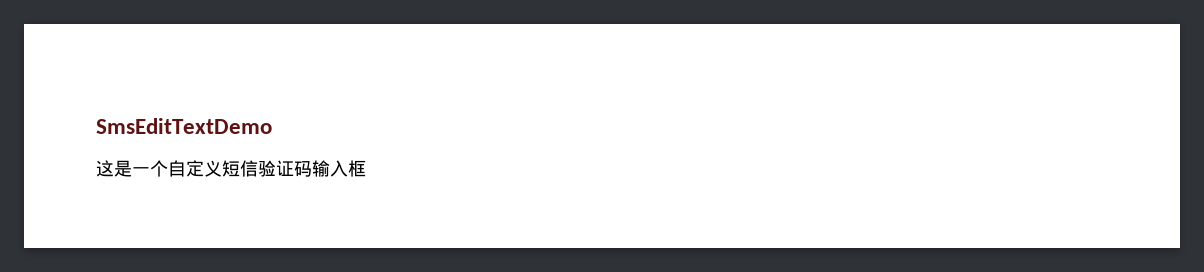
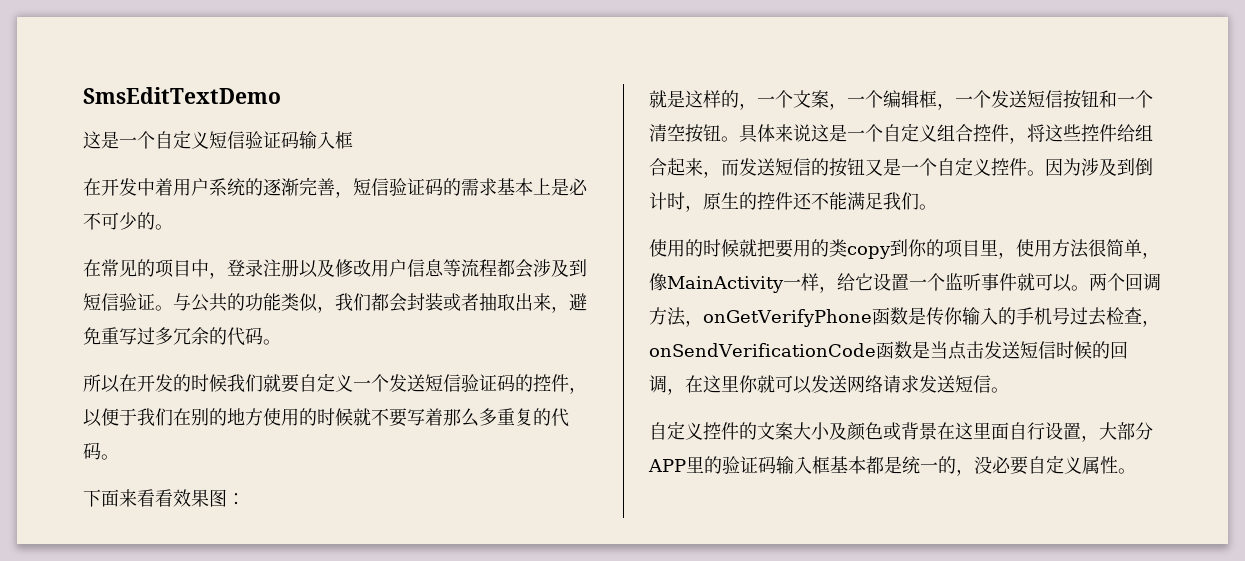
+ 在开发中着用户系统的逐渐完善，短信验证码的需求基本上是必不可少的。
+ 在常见的项目中，登录注册以及修改用户信息等流程都会涉及到短信验证。与公共的功能类似，我们都会封装或者抽取出来，避免重写过多冗余的代码。
+ 所以在开发的时候我们就要自定义一个发送短信验证码的控件，以便于我们在别的地方使用的时候就不要写着那么多重复的代码。
+ 下面来看看效果图：
+ 就是这样的，一个文案，一个编辑框，一个发送短信按钮和一个清空按钮。具体来说这是一个自定义组合控件，将这些控件给组合起来，而发送短信的按钮又是一个自定义控件。因为涉及到倒计时，原生的控件还不能满足我们。
+ 使用的时候就把要用的类copy到你的项目里，使用方法很简单，像MainActivity一样，给它设置一个监听事件就可以。两个回调方法，onGetVerifyPhone函数是传你输入的手机号过去检查，onSendVerificationCode函数是当点击发送短信时候的回调，在这里你就可以发送网络请求发送短信。
+ 自定义控件的文案大小及颜色或背景在这里面自行设置，大部分APP里的验证码输入框基本都是统一的，没必要自定义属性。

